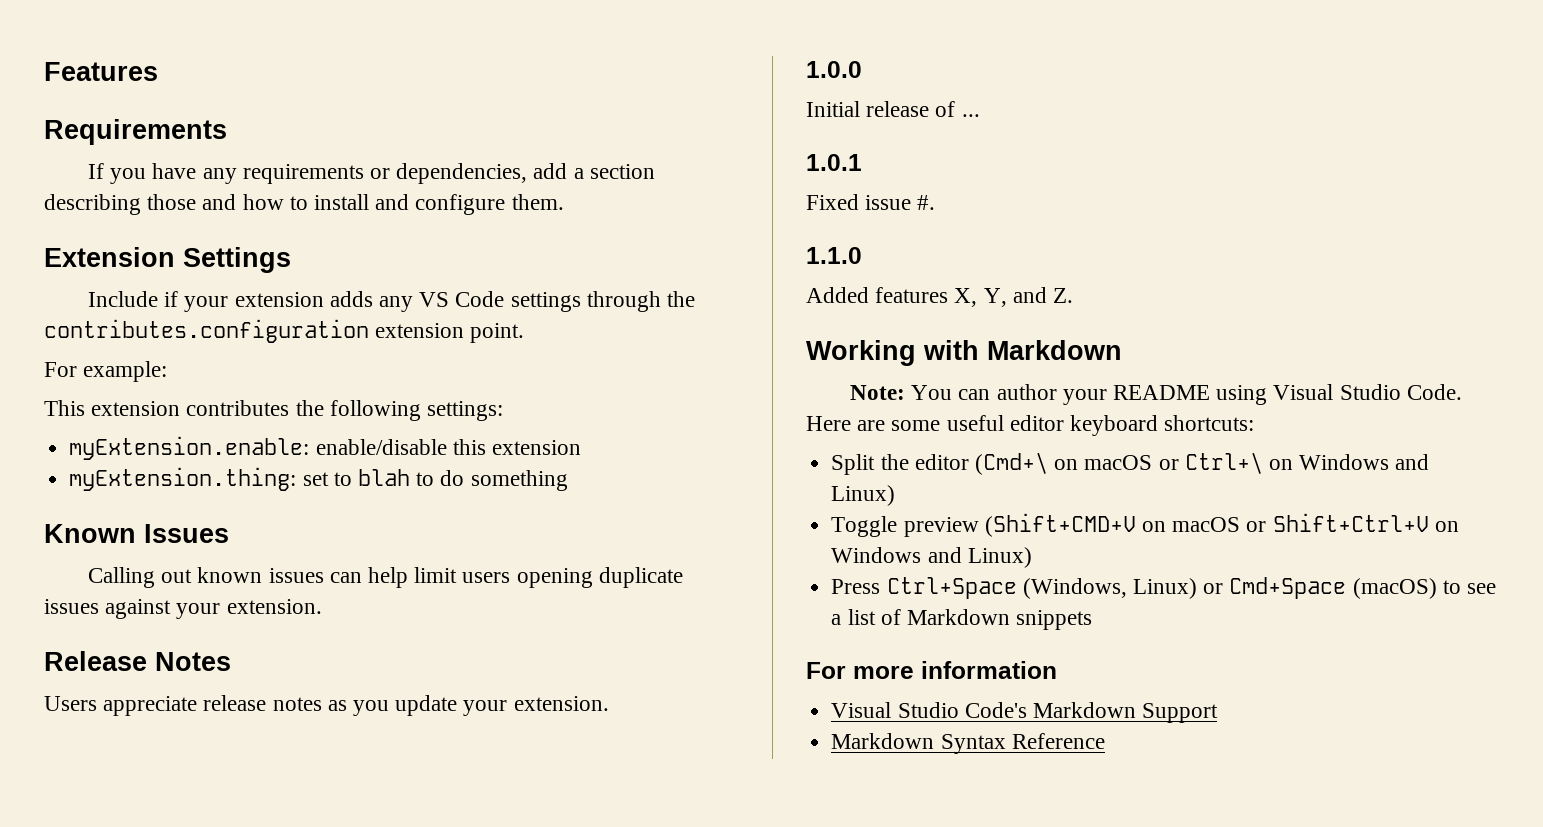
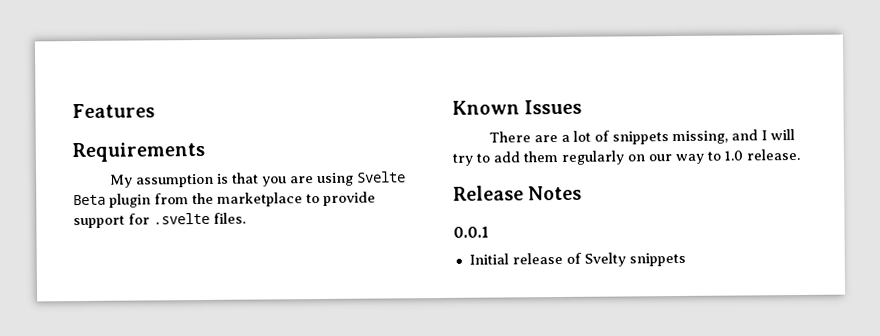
- If you have any requirements or dependencies, add a section describing those and how to install and configure them.
- Extension Settings
- Include if your extension adds any VS Code settings through the contributes.configuration extension point.
- For example:
- This extension contributes the following settings:
- myExtension.enable: enable/disable this extension
- myExtension.thing: set to blah to do something
+ My assumption is that you are using Svelte Beta plugin from the marketplace to provide support for .svelte files.
  Known Issues
- Calling out known issues can help limit users opening duplicate issues against your extension.
+ There are a lot of snippets missing, and I will try to add them regularly on our way to 1.0 release.
  Release Notes
- Users appreciate release notes as you update your extension.
- 1.0.0
- Initial release of ...
- 1.0.1
- Fixed issue #.
- 1.1.0
- Added features X, Y, and Z.
- Working with Markdown
- Note: You can author your README using Visual Studio Code. Here are some useful editor keyboard shortcuts:
- Split the editor (Cmd+\ on macOS or Ctrl+\ on Windows and Linux)
- Toggle preview (Shift+CMD+V on macOS or Shift+Ctrl+V on Windows and Linux)
- Press Ctrl+Space (Windows, Linux) or Cmd+Space (macOS) to see a list of Markdown snippets
- For more information
- Visual Studio Code's Markdown Support
- Markdown Syntax Reference
+ 0.0.1
+ Initial release of Svelty snippets

